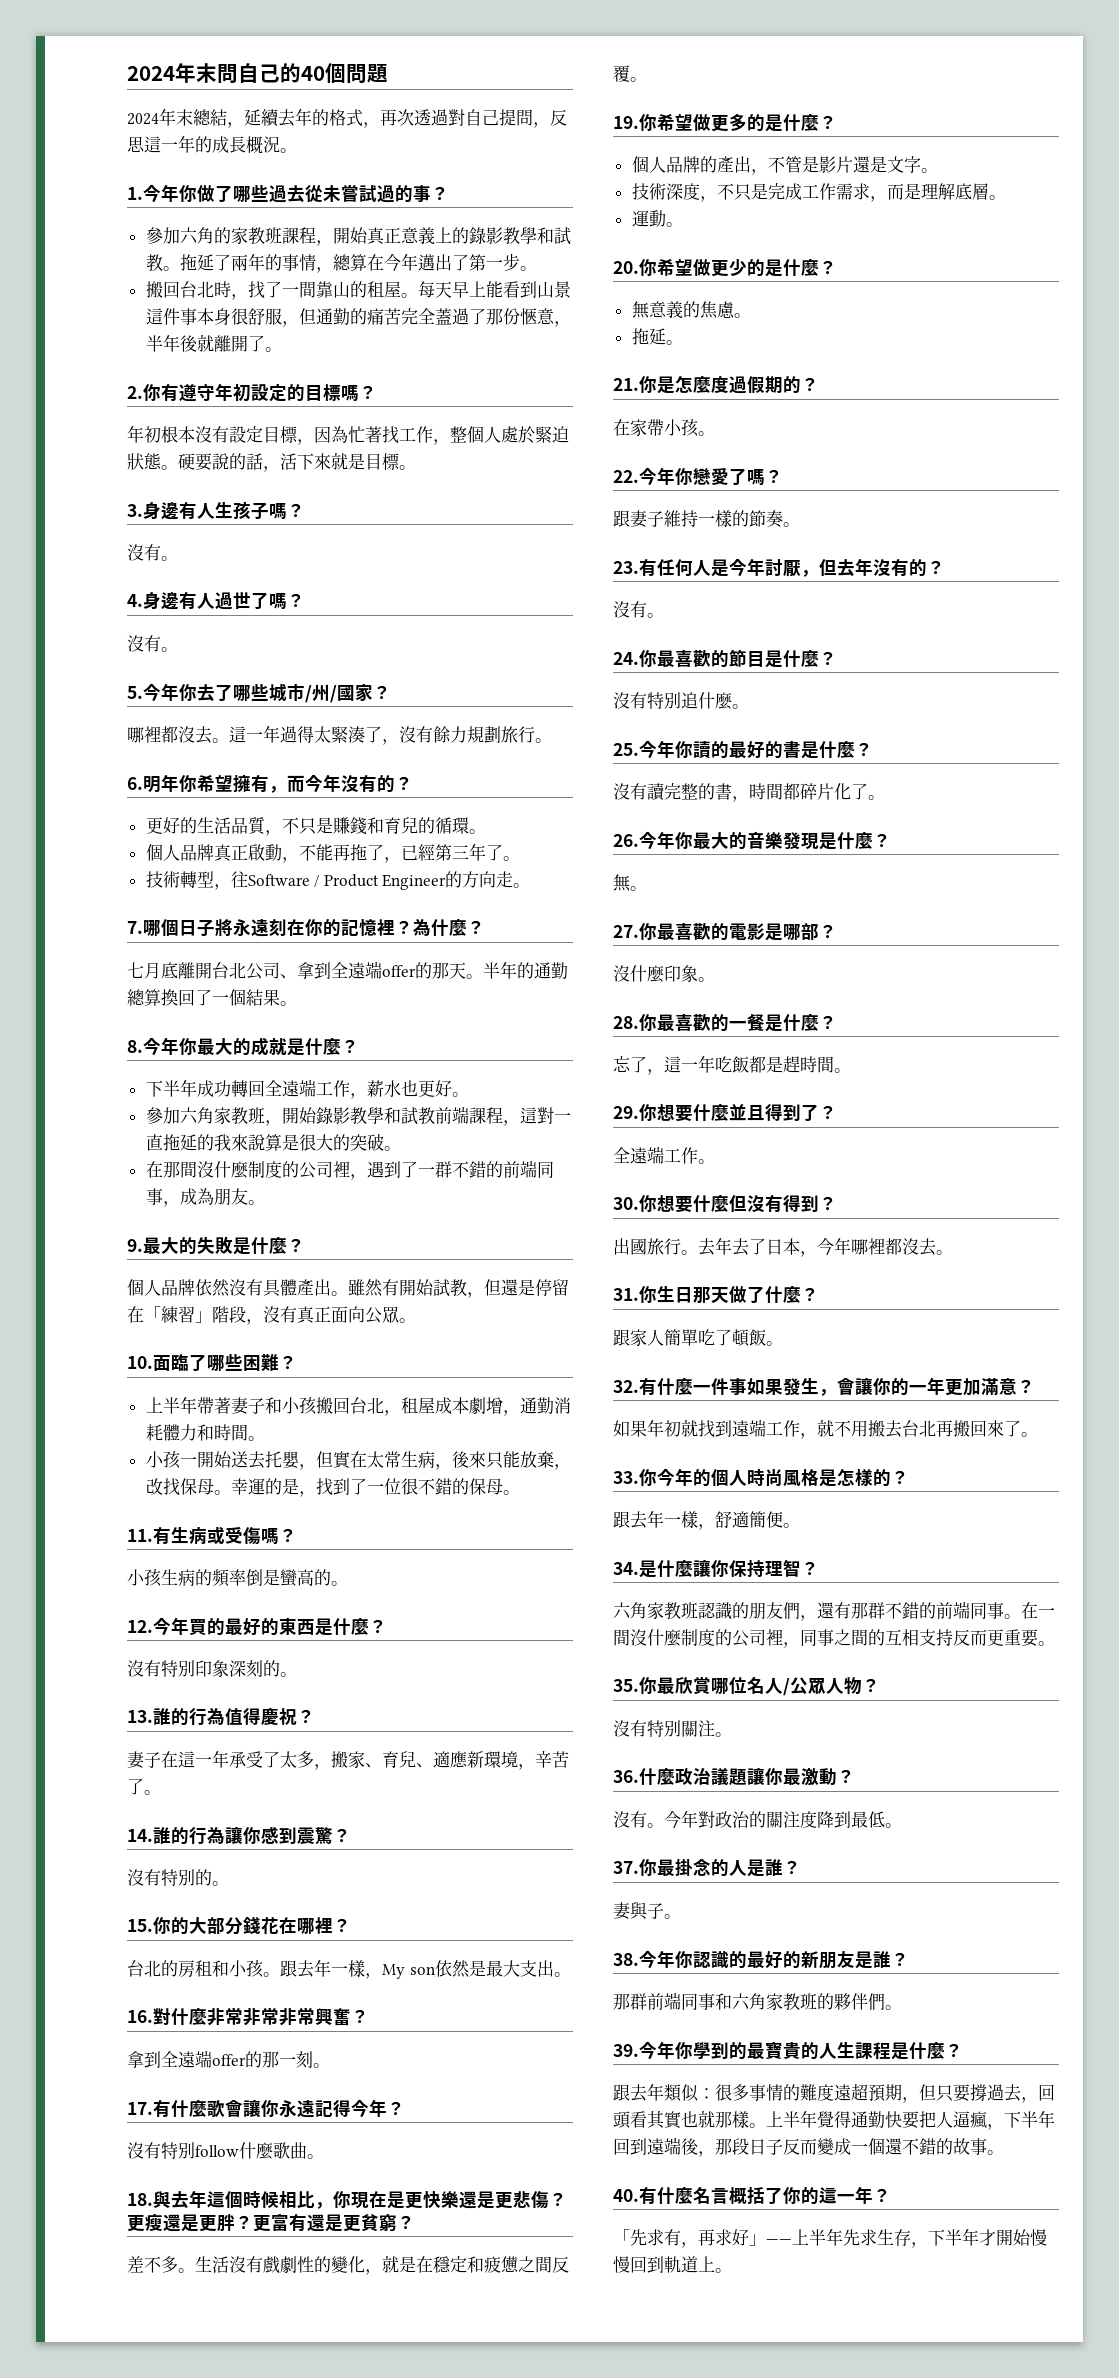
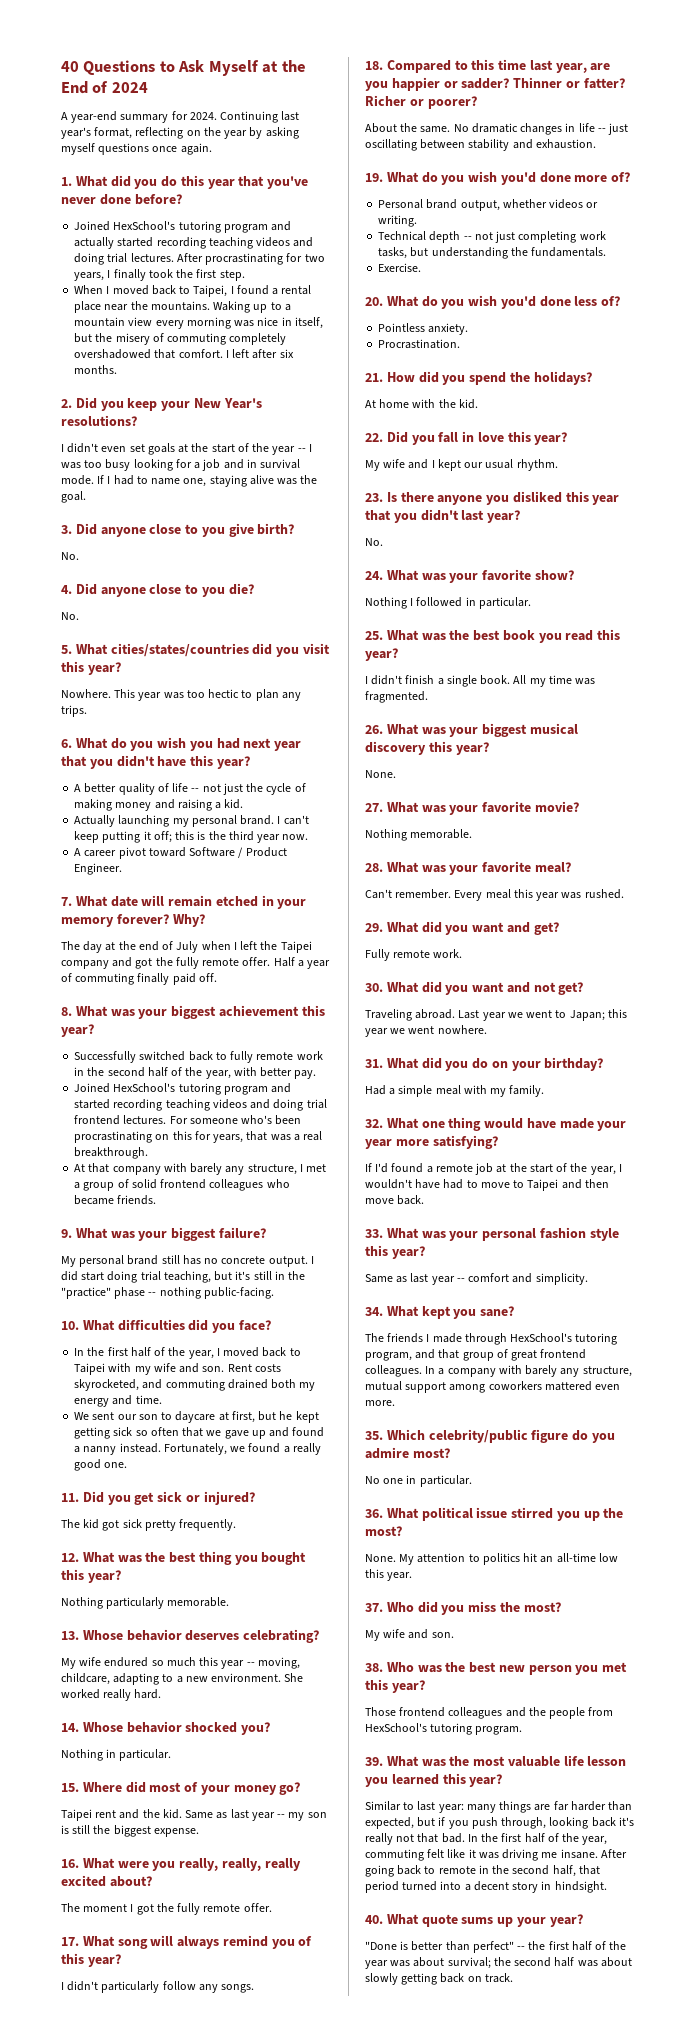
- 2024年末問自己的40個問題
- 2024年末總結，延續去年的格式，再次透過對自己提問，反思這一年的成長概況。
- 1.今年你做了哪些過去從未嘗試過的事？
- 參加六角的家教班課程，開始真正意義上的錄影教學和試教。拖延了兩年的事情，總算在今年邁出了第一步。
- 搬回台北時，找了一間靠山的租屋。每天早上能看到山景這件事本身很舒服，但通勤的痛苦完全蓋過了那份愜意，半年後就離開了。
- 2.你有遵守年初設定的目標嗎？
- 年初根本沒有設定目標，因為忙著找工作，整個人處於緊迫狀態。硬要說的話，活下來就是目標。
- 3.身邊有人生孩子嗎？
- 沒有。
- 4.身邊有人過世了嗎？
- 沒有。
- 5.今年你去了哪些城市/州/國家？
- 哪裡都沒去。這一年過得太緊湊了，沒有餘力規劃旅行。
- 6.明年你希望擁有，而今年沒有的？
- 更好的生活品質，不只是賺錢和育兒的循環。
- 個人品牌真正啟動，不能再拖了，已經第三年了。
- 技術轉型，往Software / Product Engineer的方向走。
- 7.哪個日子將永遠刻在你的記憶裡？為什麼？
- 七月底離開台北公司、拿到全遠端offer的那天。半年的通勤總算換回了一個結果。
- 8.今年你最大的成就是什麼？
- 下半年成功轉回全遠端工作，薪水也更好。
- 參加六角家教班，開始錄影教學和試教前端課程，這對一直拖延的我來說算是很大的突破。
- 在那間沒什麼制度的公司裡，遇到了一群不錯的前端同事，成為朋友。
- 9.最大的失敗是什麼？
- 個人品牌依然沒有具體產出。雖然有開始試教，但還是停留在「練習」階段，沒有真正面向公眾。
- 10.面臨了哪些困難？
- 上半年帶著妻子和小孩搬回台北，租屋成本劇增，通勤消耗體力和時間。
- 小孩一開始送去托嬰，但實在太常生病，後來只能放棄，改找保母。幸運的是，找到了一位很不錯的保母。
- 11.有生病或受傷嗎？
- 小孩生病的頻率倒是蠻高的。
- 12.今年買的最好的東西是什麼？
- 沒有特別印象深刻的。
- 13.誰的行為值得慶祝？
- 妻子在這一年承受了太多，搬家、育兒、適應新環境，辛苦了。
- 14.誰的行為讓你感到震驚？
- 沒有特別的。
- 15.你的大部分錢花在哪裡？
- 台北的房租和小孩。跟去年一樣，My son依然是最大支出。
- 16.對什麼非常非常非常興奮？
- 拿到全遠端offer的那一刻。
- 17.有什麼歌會讓你永遠記得今年？
- 沒有特別follow什麼歌曲。
- 18.與去年這個時候相比，你現在是更快樂還是更悲傷？更瘦還是更胖？更富有還是更貧窮？
- 差不多。生活沒有戲劇性的變化，就是在穩定和疲憊之間反覆。
- 19.你希望做更多的是什麼？
- 個人品牌的產出，不管是影片還是文字。
- 技術深度，不只是完成工作需求，而是理解底層。
- 運動。
- 20.你希望做更少的是什麼？
- 無意義的焦慮。
- 拖延。
- 21.你是怎麼度過假期的？
- 在家帶小孩。
- 22.今年你戀愛了嗎？
- 跟妻子維持一樣的節奏。
- 23.有任何人是今年討厭，但去年沒有的？
- 沒有。
- 24.你最喜歡的節目是什麼？
- 沒有特別追什麼。
- 25.今年你讀的最好的書是什麼？
- 沒有讀完整的書，時間都碎片化了。
- 26.今年你最大的音樂發現是什麼？
- 無。
- 27.你最喜歡的電影是哪部？
- 沒什麼印象。
- 28.你最喜歡的一餐是什麼？
- 忘了，這一年吃飯都是趕時間。
- 29.你想要什麼並且得到了？
- 全遠端工作。
- 30.你想要什麼但沒有得到？
- 出國旅行。去年去了日本，今年哪裡都沒去。
- 31.你生日那天做了什麼？
- 跟家人簡單吃了頓飯。
- 32.有什麼一件事如果發生，會讓你的一年更加滿意？
- 如果年初就找到遠端工作，就不用搬去台北再搬回來了。
- 33.你今年的個人時尚風格是怎樣的？
- 跟去年一樣，舒適簡便。
- 34.是什麼讓你保持理智？
- 六角家教班認識的朋友們，還有那群不錯的前端同事。在一間沒什麼制度的公司裡，同事之間的互相支持反而更重要。
- 35.你最欣賞哪位名人/公眾人物？
- 沒有特別關注。
- 36.什麼政治議題讓你最激動？
- 沒有。今年對政治的關注度降到最低。
- 37.你最掛念的人是誰？
- 妻與子。
- 38.今年你認識的最好的新朋友是誰？
- 那群前端同事和六角家教班的夥伴們。
- 39.今年你學到的最寶貴的人生課程是什麼？
- 跟去年類似：很多事情的難度遠超預期，但只要撐過去，回頭看其實也就那樣。上半年覺得通勤快要把人逼瘋，下半年回到遠端後，那段日子反而變成一個還不錯的故事。
- 40.有什麼名言概括了你的這一年？
- 「先求有，再求好」——上半年先求生存，下半年才開始慢慢回到軌道上。
+ 40 Questions to Ask Myself at the End of 2024
+ A year-end summary for 2024. Continuing last year's format, reflecting on the year by asking myself questions once again.
+ 1. What did you do this year that you've never done before?
+ Joined HexSchool's tutoring program and actually started recording teaching videos and doing trial lectures. After procrastinating for two years, I finally took the first step.
+ When I moved back to Taipei, I found a rental place near the mountains. Waking up to a mountain view every morning was nice in itself, but the misery of commuting completely overshadowed that comfort. I left after six months.
+ 2. Did you keep your New Year's resolutions?
+ I didn't even set goals at the start of the year -- I was too busy looking for a job and in survival mode. If I had to name one, staying alive was the goal.
+ 3. Did anyone close to you give birth?
+ No.
+ 4. Did anyone close to you die?
+ No.
+ 5. What cities/states/countries did you visit this year?
+ Nowhere. This year was too hectic to plan any trips.
+ 6. What do you wish you had next year that you didn't have this year?
+ A better quality of life -- not just the cycle of making money and raising a kid.
+ Actually launching my personal brand. I can't keep putting it off; this is the third year now.
+ A career pivot toward Software / Product Engineer.
+ 7. What date will remain etched in your memory forever? Why?
+ The day at the end of July when I left the Taipei company and got the fully remote offer. Half a year of commuting finally paid off.
+ 8. What was your biggest achievement this year?
+ Successfully switched back to fully remote work in the second half of the year, with better pay.
+ Joined HexSchool's tutoring program and started recording teaching videos and doing trial frontend lectures. For someone who's been procrastinating on this for years, that was a real breakthrough.
+ At that company with barely any structure, I met a group of solid frontend colleagues who became friends.
+ 9. What was your biggest failure?
+ My personal brand still has no concrete output. I did start doing trial teaching, but it's still in the "practice" phase -- nothing public-facing.
+ 10. What difficulties did you face?
+ In the first half of the year, I moved back to Taipei with my wife and son. Rent costs skyrocketed, and commuting drained both my energy and time.
+ We sent our son to daycare at first, but he kept getting sick so often that we gave up and found a nanny instead. Fortunately, we found a really good one.
+ 11. Did you get sick or injured?
+ The kid got sick pretty frequently.
+ 12. What was the best thing you bought this year?
+ Nothing particularly memorable.
+ 13. Whose behavior deserves celebrating?
+ My wife endured so much this year -- moving, childcare, adapting to a new environment. She worked really hard.
+ 14. Whose behavior shocked you?
+ Nothing in particular.
+ 15. Where did most of your money go?
+ Taipei rent and the kid. Same as last year -- my son is still the biggest expense.
+ 16. What were you really, really, really excited about?
+ The moment I got the fully remote offer.
+ 17. What song will always remind you of this year?
+ I didn't particularly follow any songs.
+ 18. Compared to this time last year, are you happier or sadder? Thinner or fatter? Richer or poorer?
+ About the same. No dramatic changes in life -- just oscillating between stability and exhaustion.
+ 19. What do you wish you'd done more of?
+ Personal brand output, whether videos or writing.
+ Technical depth -- not just completing work tasks, but understanding the fundamentals.
+ Exercise.
+ 20. What do you wish you'd done less of?
+ Pointless anxiety.
+ Procrastination.
+ 21. How did you spend the holidays?
+ At home with the kid.
+ 22. Did you fall in love this year?
+ My wife and I kept our usual rhythm.
+ 23. Is there anyone you disliked this year that you didn't last year?
+ No.
+ 24. What was your favorite show?
+ Nothing I followed in particular.
+ 25. What was the best book you read this year?
+ I didn't finish a single book. All my time was fragmented.
+ 26. What was your biggest musical discovery this year?
+ None.
+ 27. What was your favorite movie?
+ Nothing memorable.
+ 28. What was your favorite meal?
+ Can't remember. Every meal this year was rushed.
+ 29. What did you want and get?
+ Fully remote work.
+ 30. What did you want and not get?
+ Traveling abroad. Last year we went to Japan; this year we went nowhere.
+ 31. What did you do on your birthday?
+ Had a simple meal with my family.
+ 32. What one thing would have made your year more satisfying?
+ If I'd found a remote job at the start of the year, I wouldn't have had to move to Taipei and then move back.
+ 33. What was your personal fashion style this year?
+ Same as last year -- comfort and simplicity.
+ 34. What kept you sane?
+ The friends I made through HexSchool's tutoring program, and that group of great frontend colleagues. In a company with barely any structure, mutual support among coworkers mattered even more.
+ 35. Which celebrity/public figure do you admire most?
+ No one in particular.
+ 36. What political issue stirred you up the most?
+ None. My attention to politics hit an all-time low this year.
+ 37. Who did you miss the most?
+ My wife and son.
+ 38. Who was the best new person you met this year?
+ Those frontend colleagues and the people from HexSchool's tutoring program.
+ 39. What was the most valuable life lesson you learned this year?
+ Similar to last year: many things are far harder than expected, but if you push through, looking back it's really not that bad. In the first half of the year, commuting felt like it was driving me insane. After going back to remote in the second half, that period turned into a decent story in hindsight.
+ 40. What quote sums up your year?
+ "Done is better than perfect" -- the first half of the year was about survival; the second half was about slowly getting back on track.

